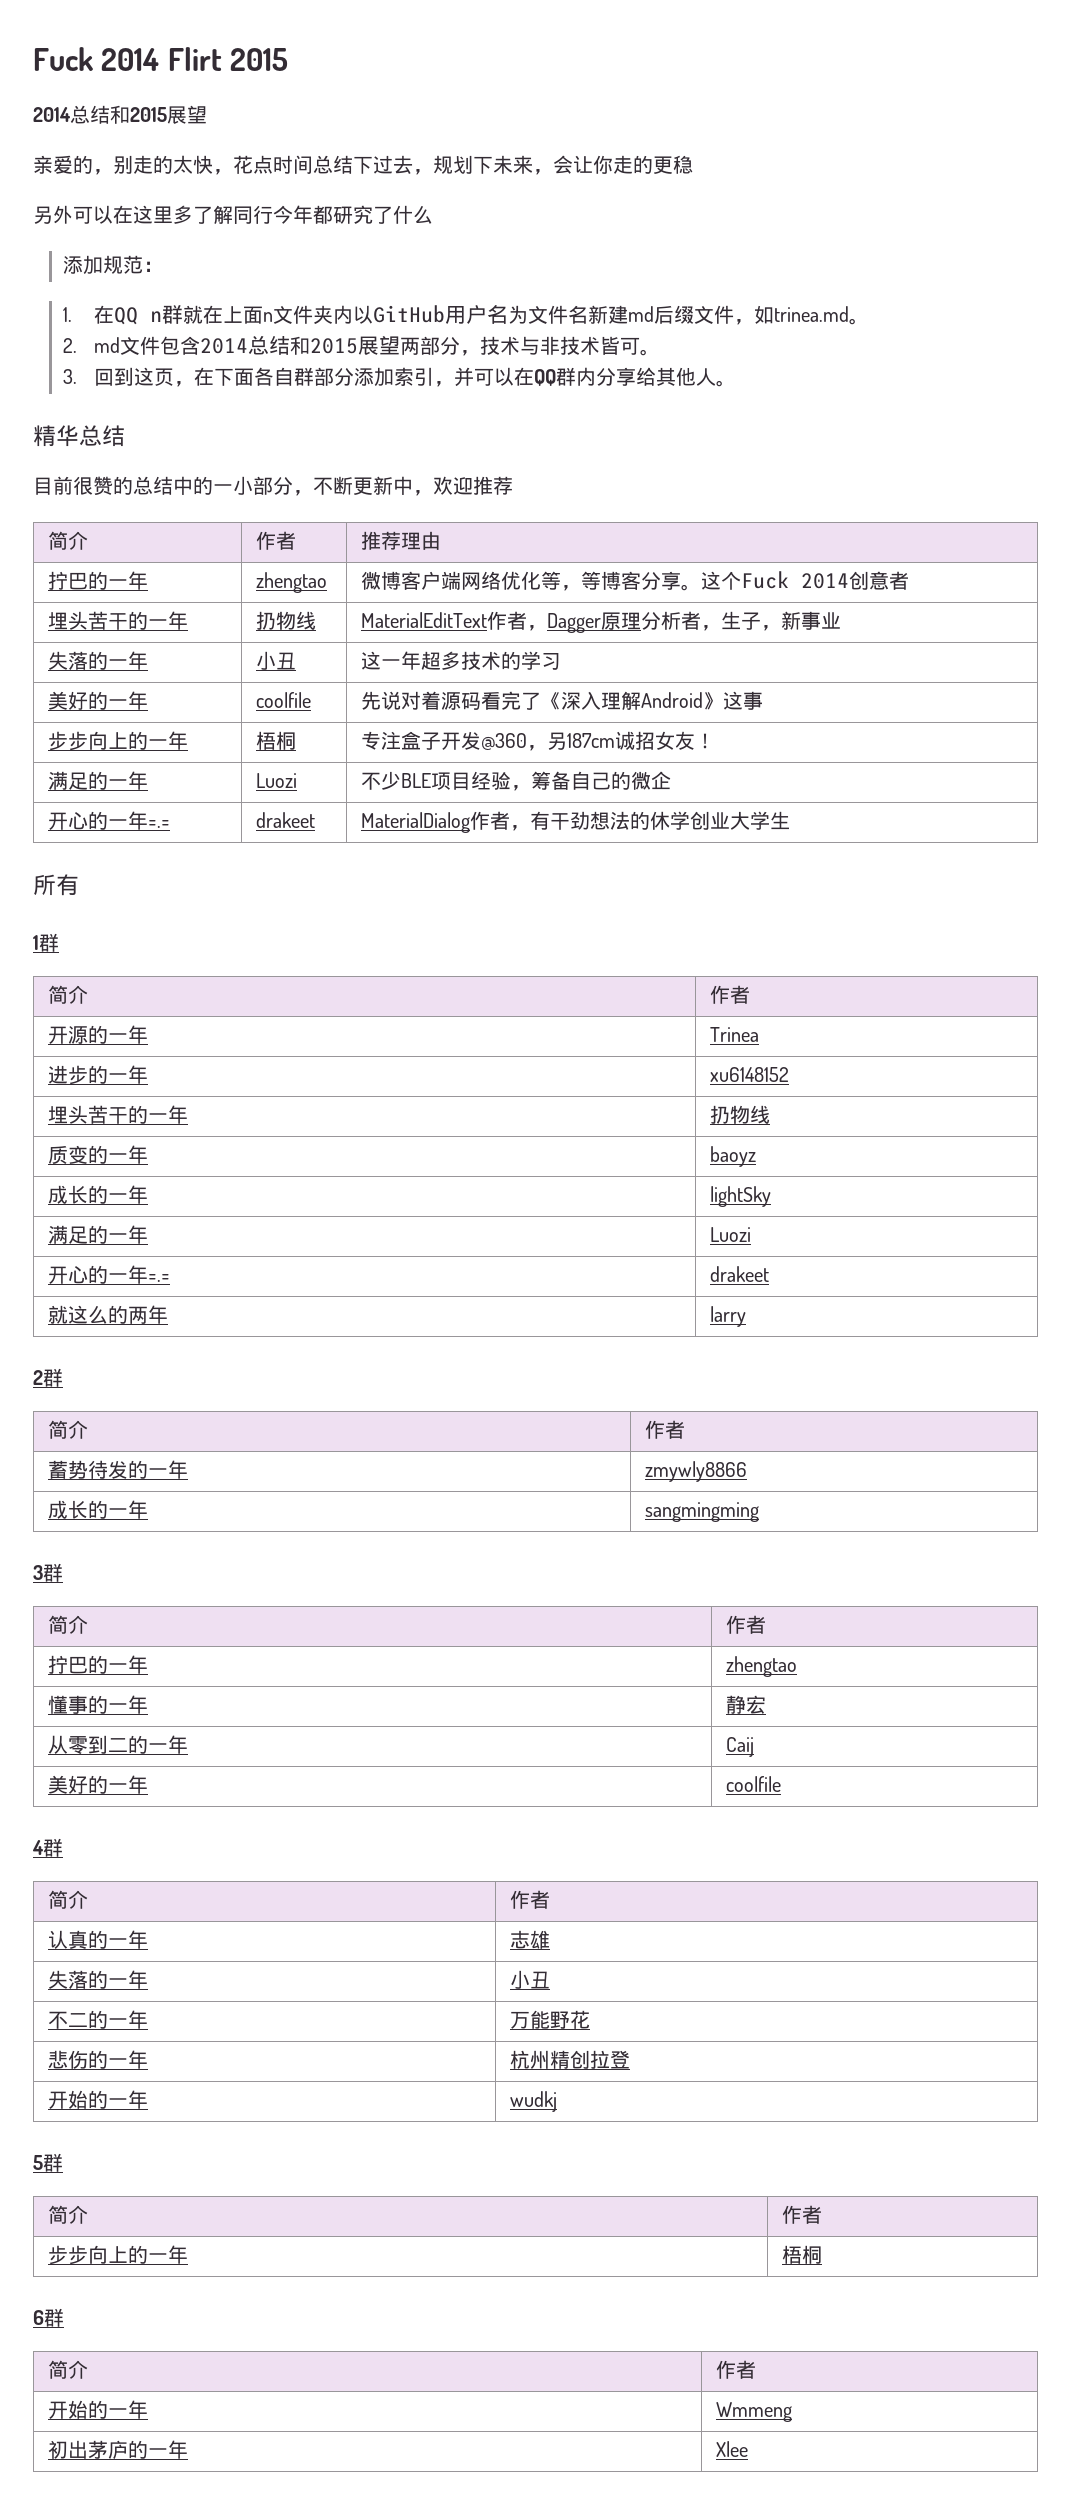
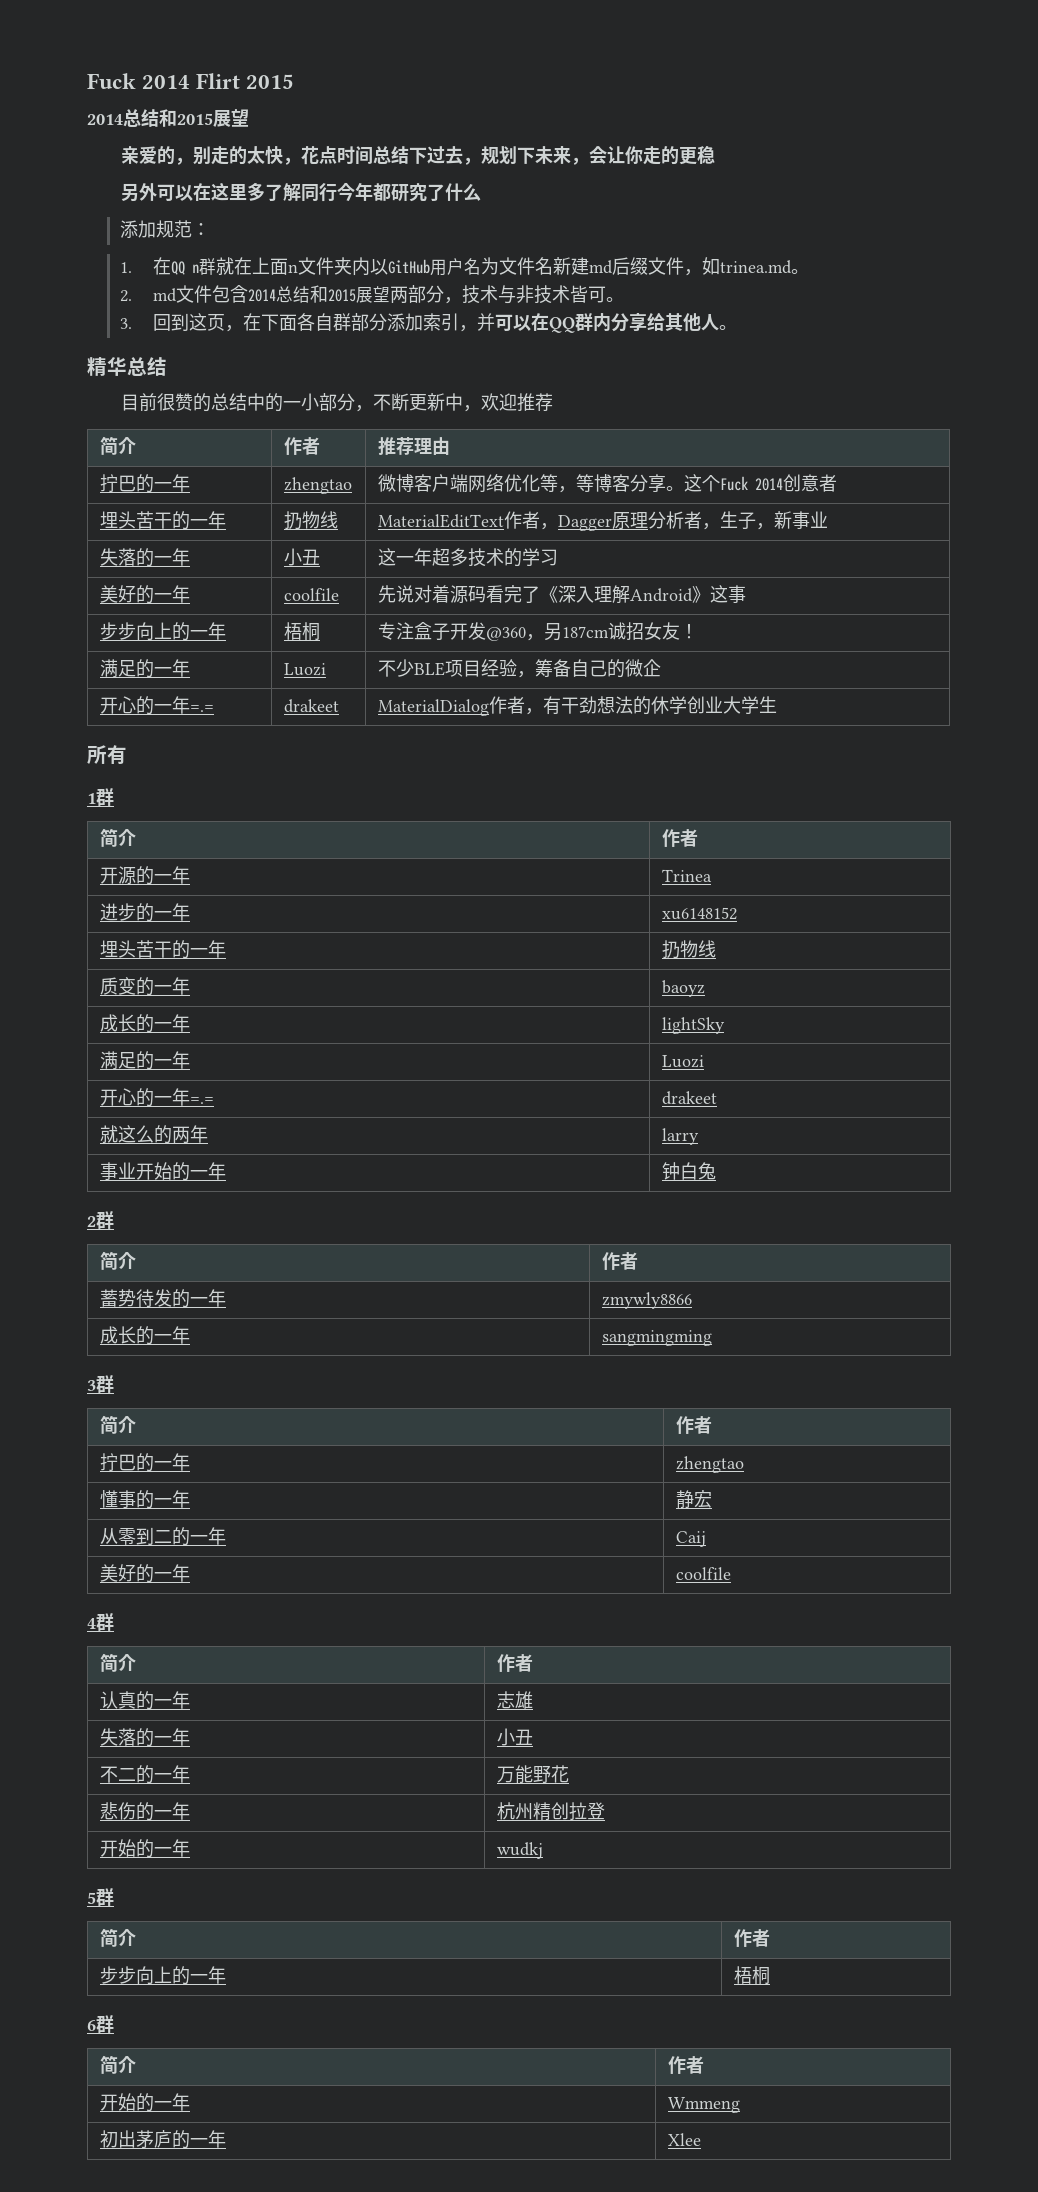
+ 事业开始的一年 | 钟白兔

